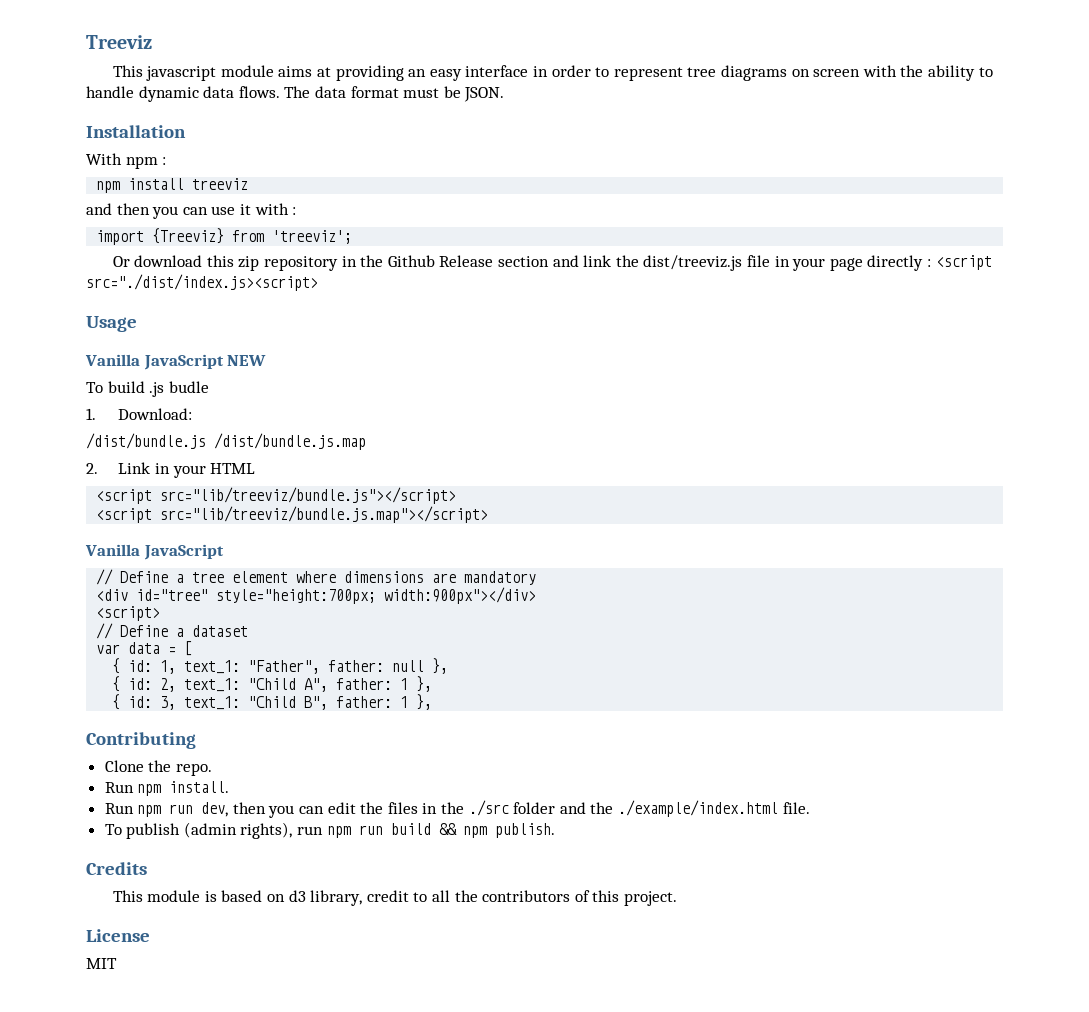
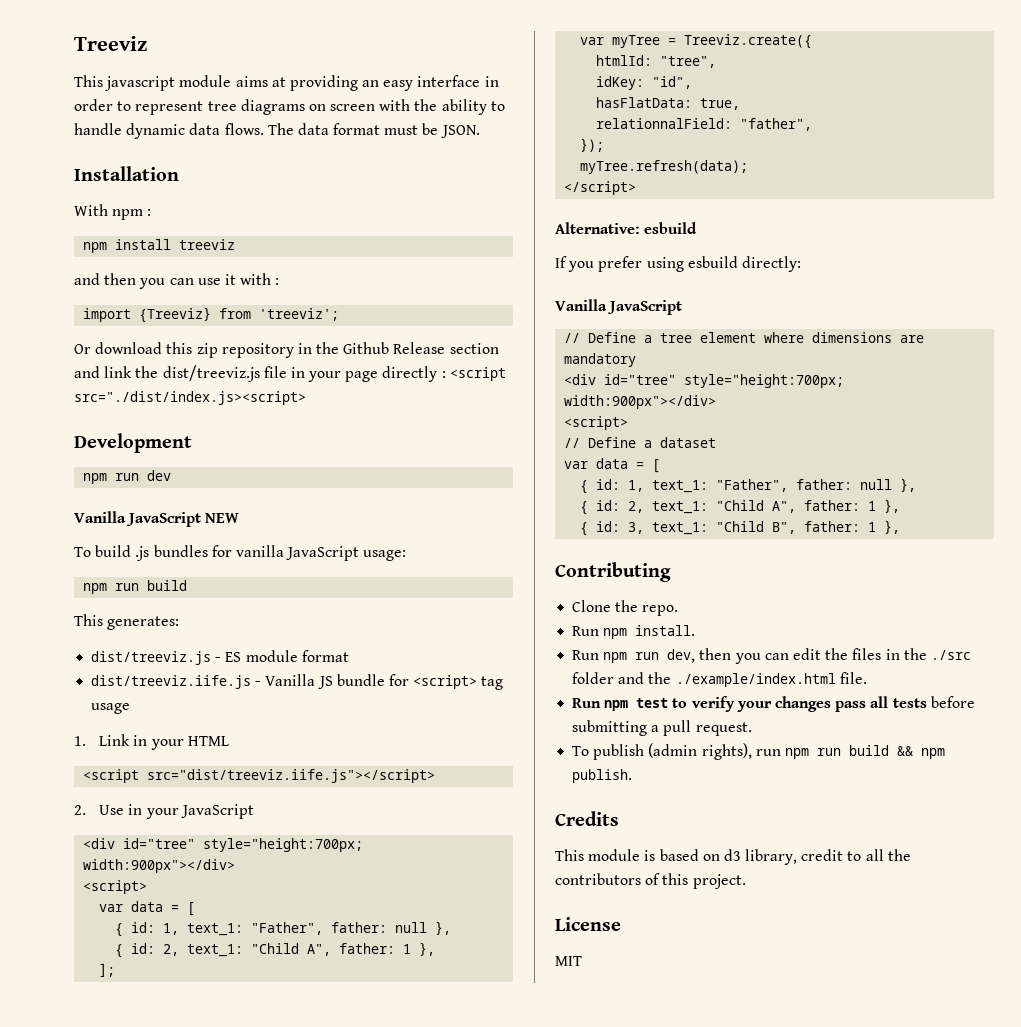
- Usage
+ Development
+ npm run dev
- To build .js budle
- 1. Download:
- /dist/bundle.js /dist/bundle.js.map
- 2. Link in your HTML
+ To build .js bundles for vanilla JavaScript usage:
+ npm run build
+ This generates:
+ dist/treeviz.js - ES module format
+ dist/treeviz.iife.js - Vanilla JS bundle for <script> tag usage
+ 1. Link in your HTML
- <script src="lib/treeviz/bundle.js"></script>
- <script src="lib/treeviz/bundle.js.map"></script>
+ <script src="dist/treeviz.iife.js"></script>
+ 2. Use in your JavaScript
+ <div id="tree" style="height:700px; width:900px"></div>
+ <script>
+ var data = [
+ { id: 1, text_1: "Father", father: null },
+ { id: 2, text_1: "Child A", father: 1 },
+ ];
+ var myTree = Treeviz.create({
+ htmlId: "tree",
+ idKey: "id",
+ hasFlatData: true,
+ relationnalField: "father",
+ });
+ myTree.refresh(data);
+ </script>
+ Alternative: esbuild
+ If you prefer using esbuild directly:
+ Run npm test to verify your changes pass all tests before submitting a pull request.

